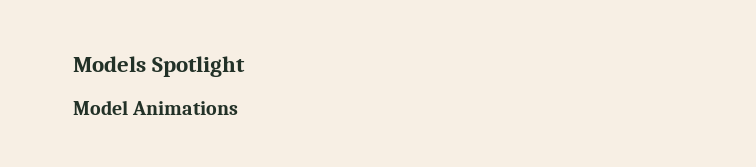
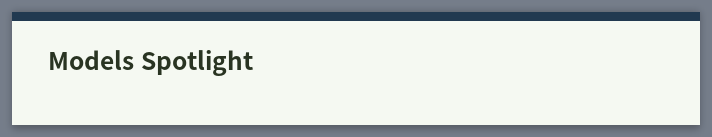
- Model Animations

